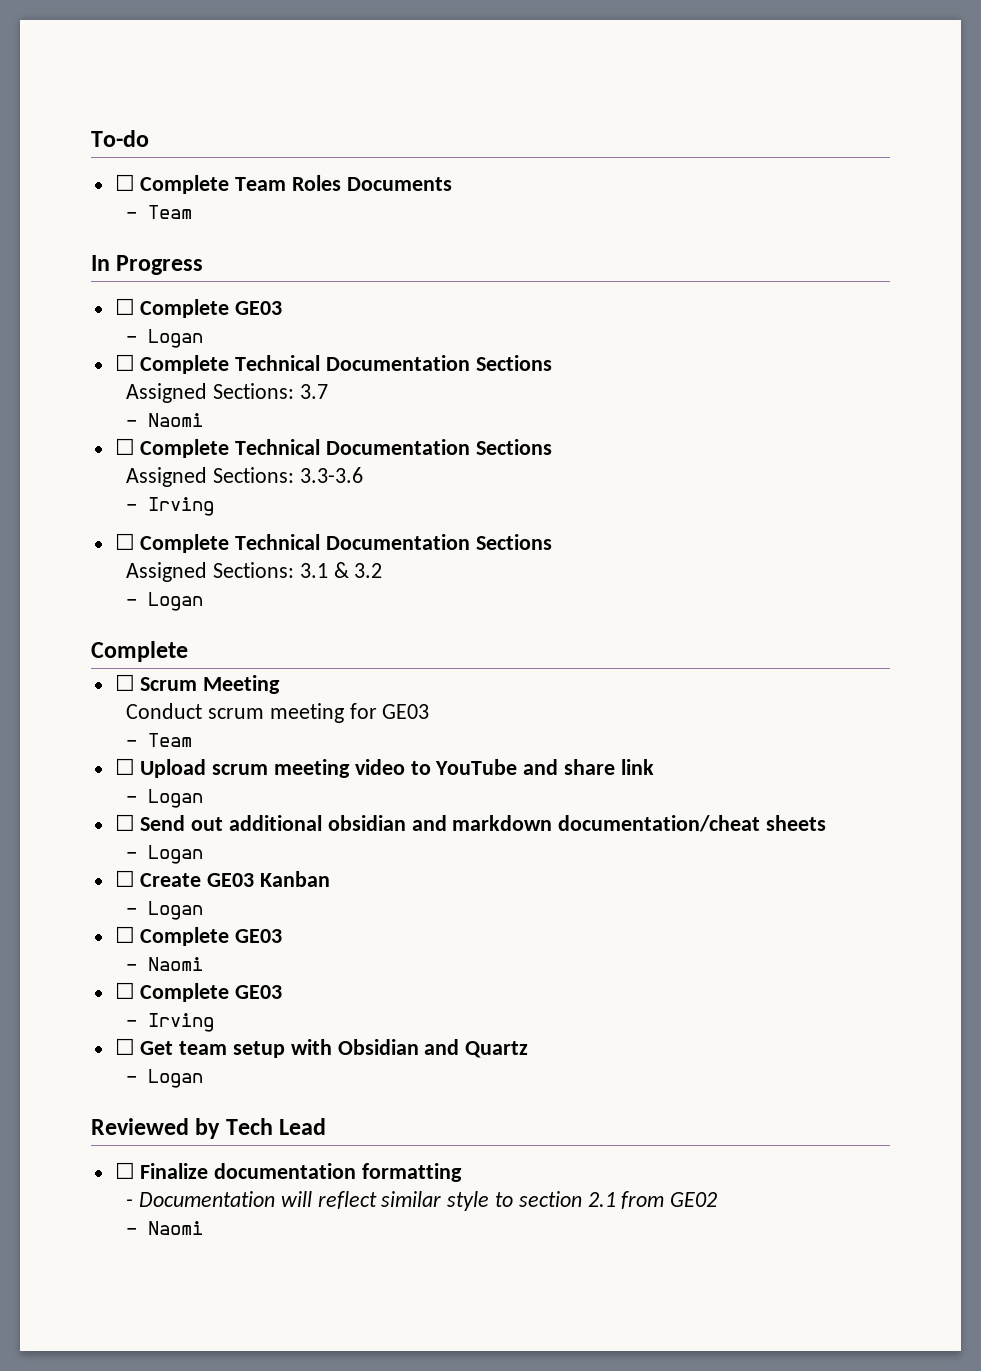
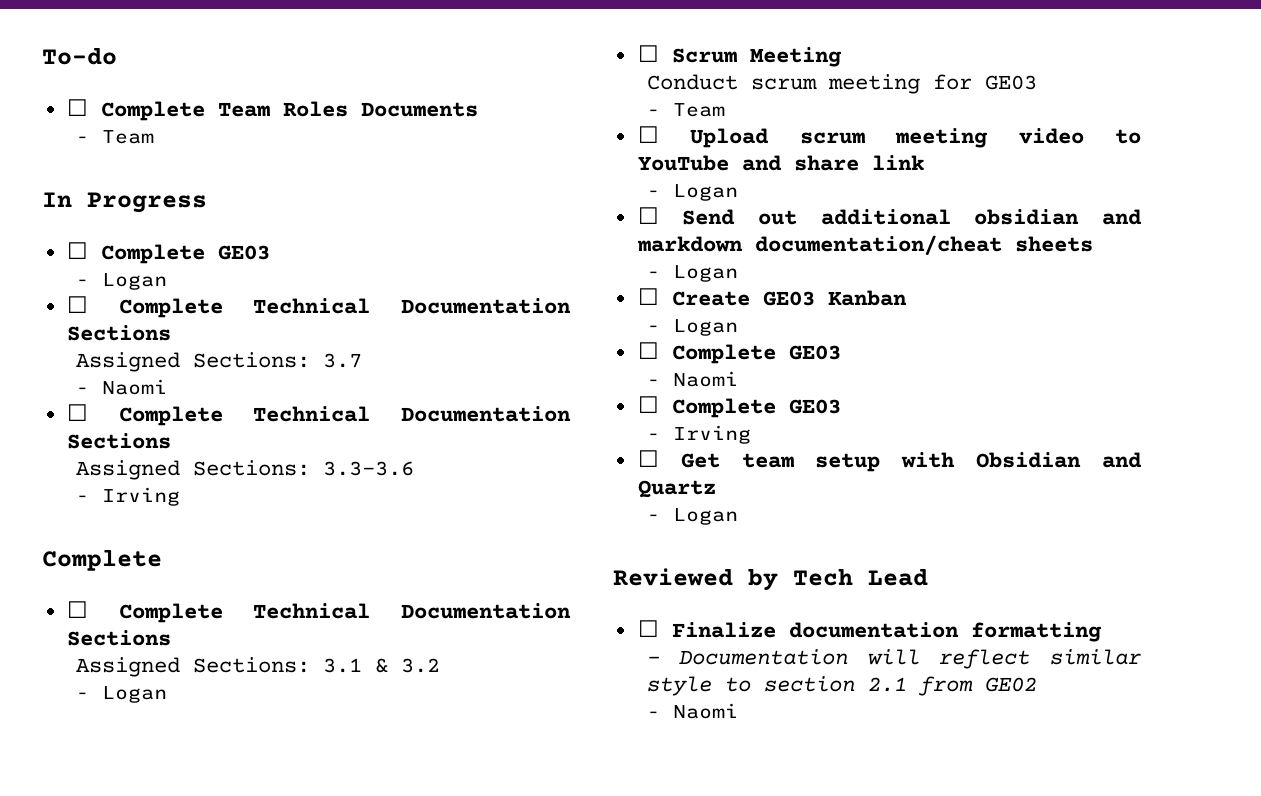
  Assigned Sections: 3.3-3.6
  - Irving
+ Complete
  Assigned Sections: 3.1 & 3.2
  - Logan
- Complete

